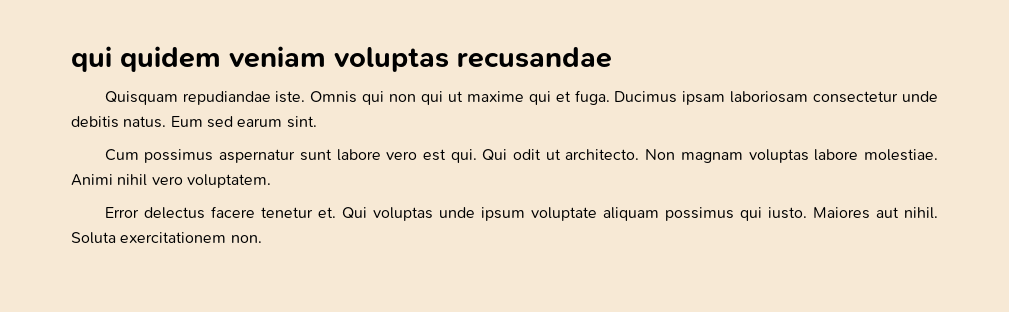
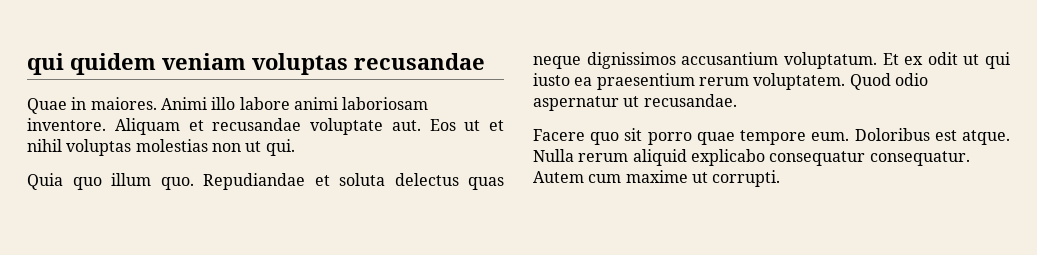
- Quisquam repudiandae iste. Omnis qui non qui ut maxime qui et fuga. Ducimus ipsam laboriosam consectetur unde debitis natus. Eum sed earum sint.
- Cum possimus aspernatur sunt labore vero est qui. Qui odit ut architecto. Non magnam voluptas labore molestiae. Animi nihil vero voluptatem.
- Error delectus facere tenetur et. Qui voluptas unde ipsum voluptate aliquam possimus qui iusto. Maiores aut nihil. Soluta exercitationem non.
+ Quae in maiores. Animi illo labore animi laboriosam inventore. Aliquam et recusandae voluptate aut. Eos ut et nihil voluptas molestias non ut qui.
+ Quia quo illum quo. Repudiandae et soluta delectus quas neque dignissimos accusantium voluptatum. Et ex odit ut qui iusto ea praesentium rerum voluptatem. Quod odio aspernatur ut recusandae.
+ Facere quo sit porro quae tempore eum. Doloribus est atque. Nulla rerum aliquid explicabo consequatur consequatur. Autem cum maxime ut corrupti.

